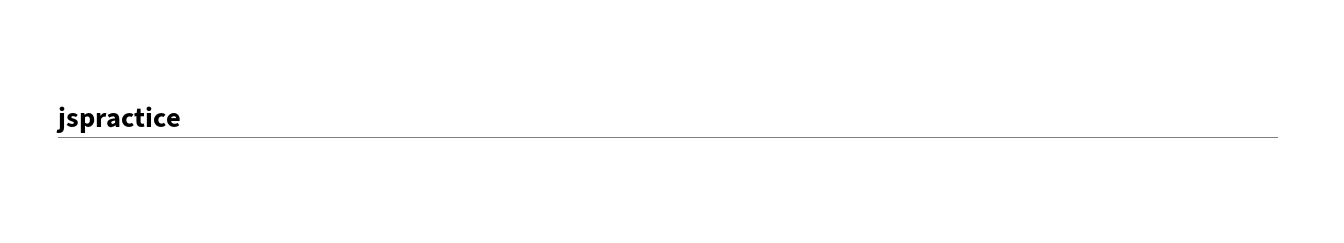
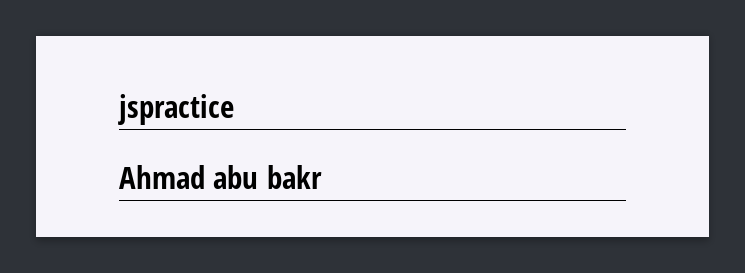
+ Ahmad abu bakr

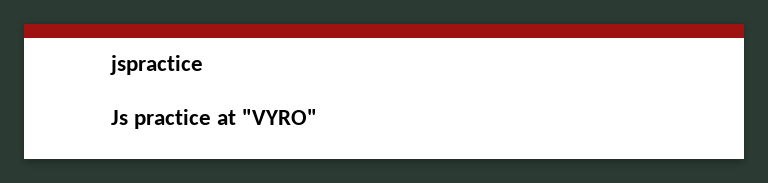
- Ahmad abu bakr
+ Js practice at "VYRO"

